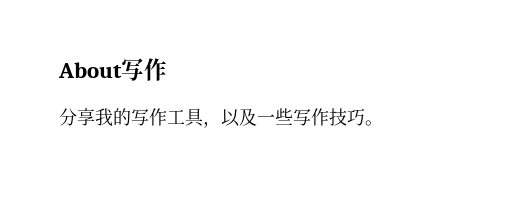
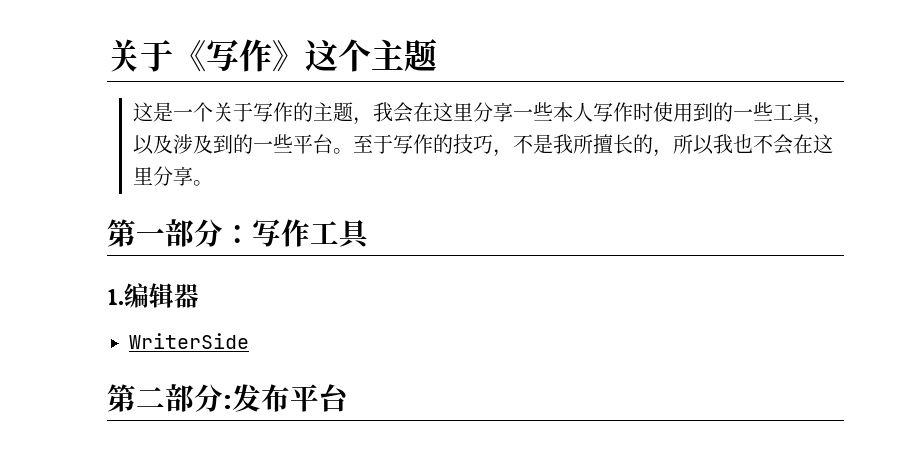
- About写作
- 分享我的写作工具，以及一些写作技巧。
+ 关于《写作》这个主题
+ 这是一个关于写作的主题，我会在这里分享一些本人写作时使用到的一些工具，以及涉及到的一些平台。至于写作的技巧，不是我所擅长的，所以我也不会在这里分享。
+ 第一部分：写作工具
+ 1.编辑器
+ WriterSide
+ 第二部分:发布平台

